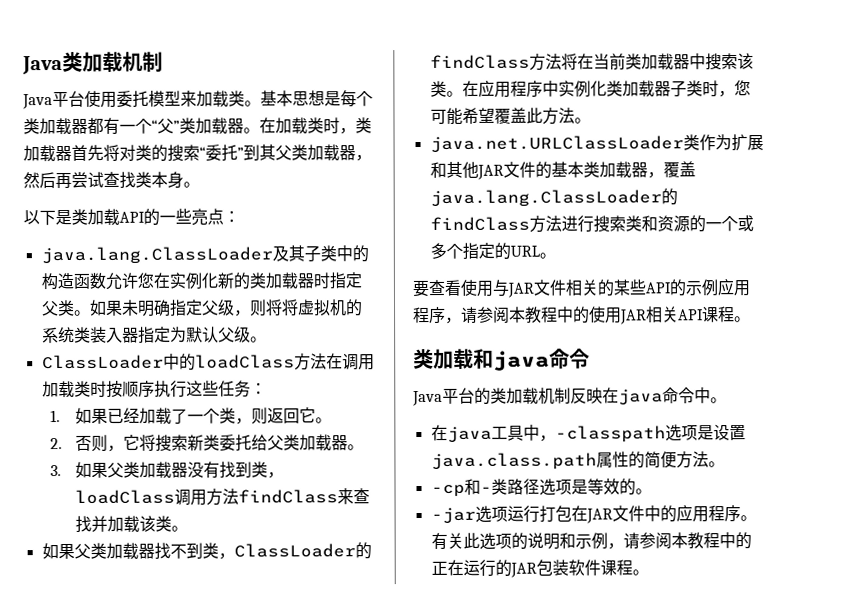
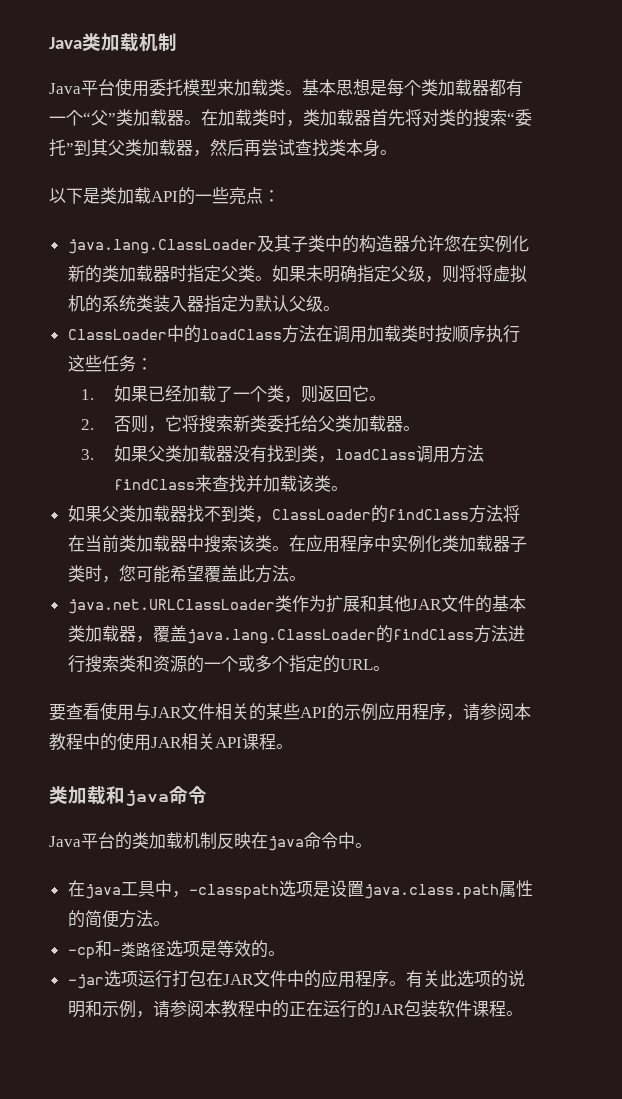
- java.lang.ClassLoader及其子类中的构造函数允许您在实例化新的类加载器时指定父类。
+ java.lang.ClassLoader及其子类中的构造器允许您在实例化新的类加载器时指定父类。

